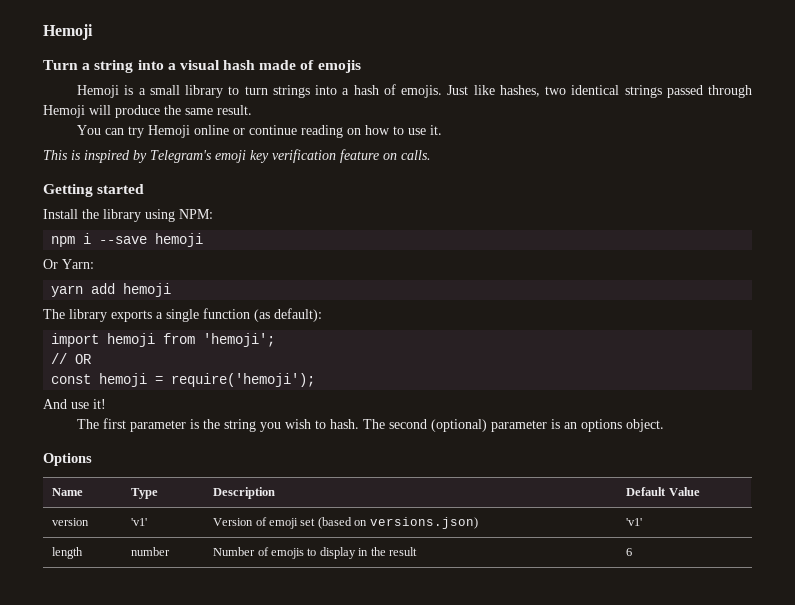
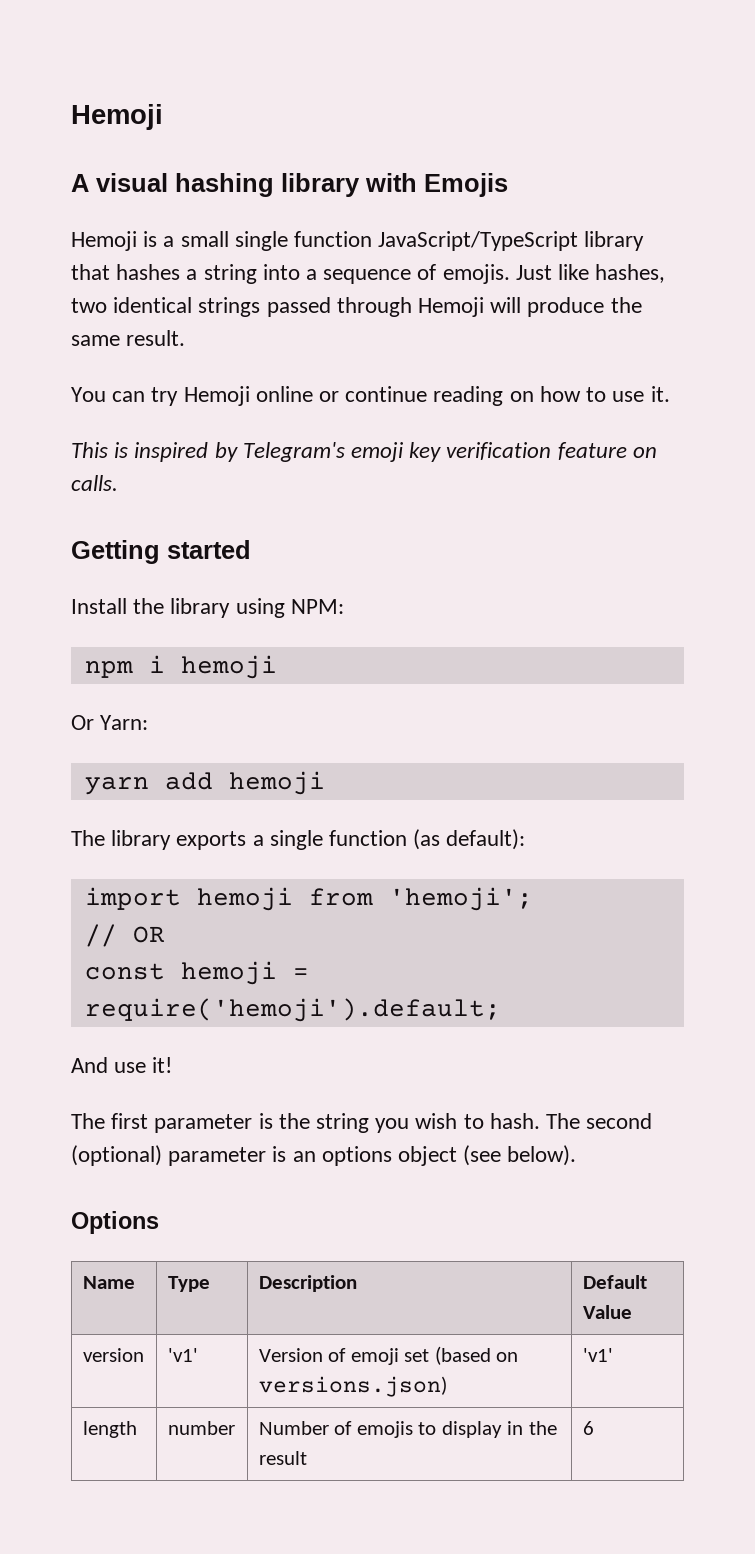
- Turn a string into a visual hash made of emojis
- Hemoji is a small library to turn strings into a hash of emojis.
+ A visual hashing library with Emojis
+ Hemoji is a small single function JavaScript/TypeScript library that hashes a string into a sequence of emojis.
- npm i --save hemoji
+ npm i hemoji
- const hemoji = require('hemoji');
+ const hemoji = require('hemoji').default;
- The second (optional) parameter is an options object.
+ The second (optional) parameter is an options object (see below).

